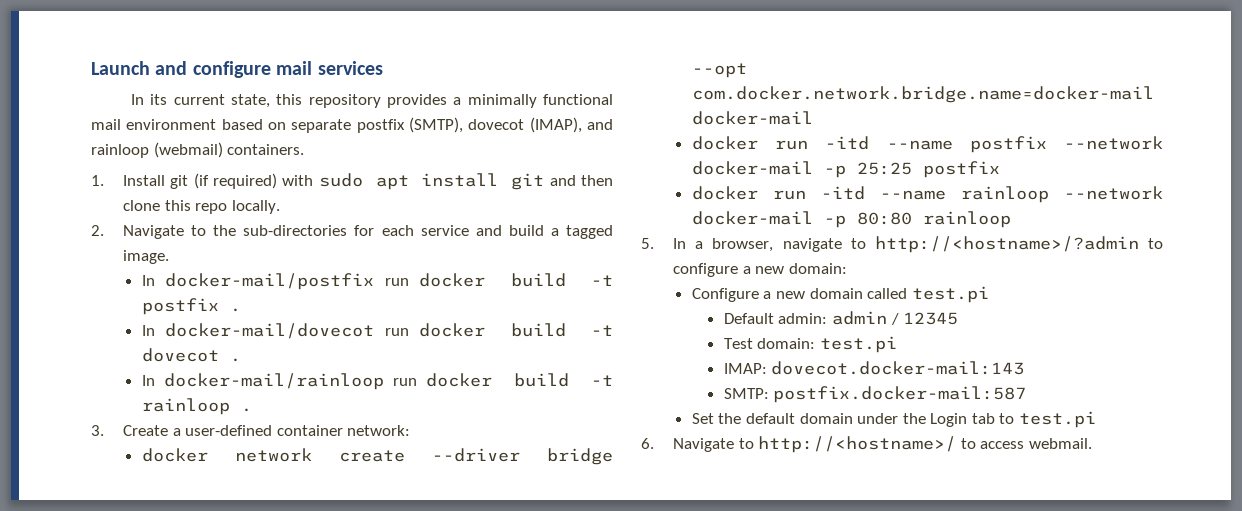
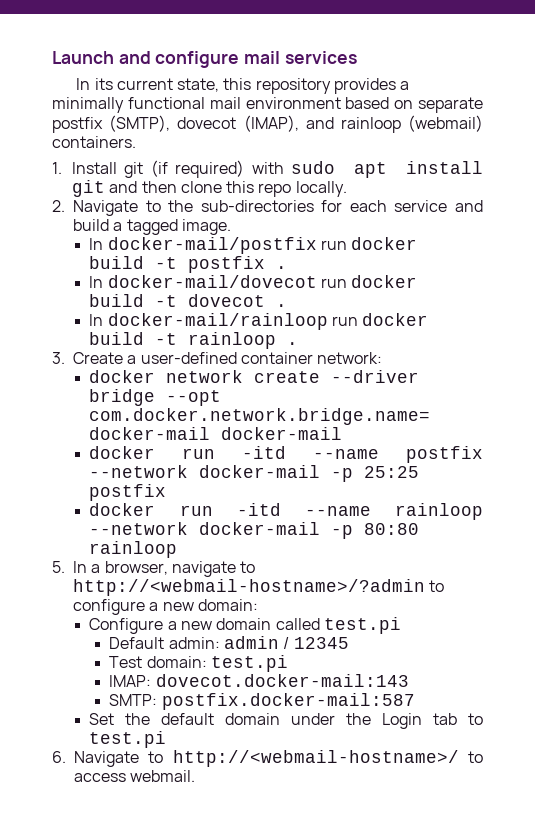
- 5. In a browser, navigate to http://<hostname>/?admin to configure a new domain:
+ 5. In a browser, navigate to http://<webmail-hostname>/?admin to configure a new domain:
- 6. Navigate to http://<hostname>/ to access webmail.
+ 6. Navigate to http://<webmail-hostname>/ to access webmail.

